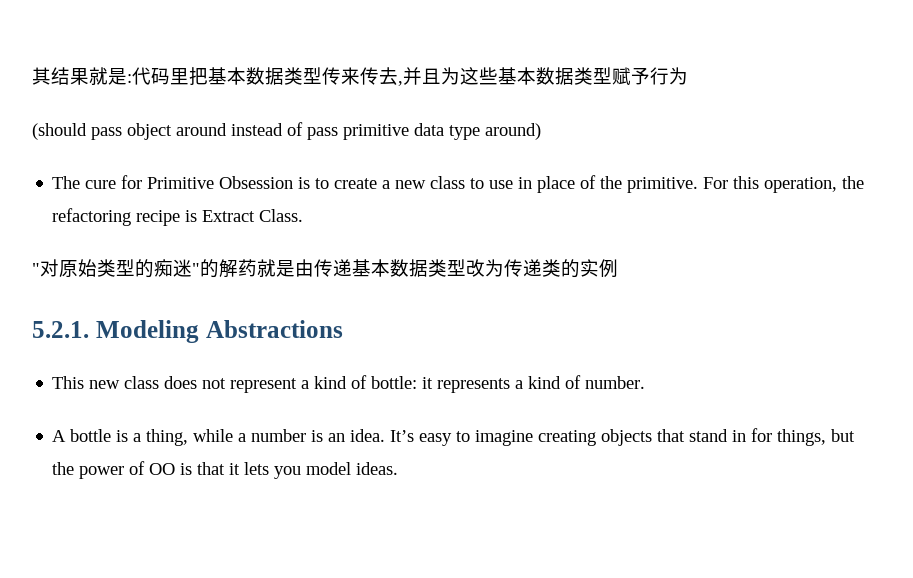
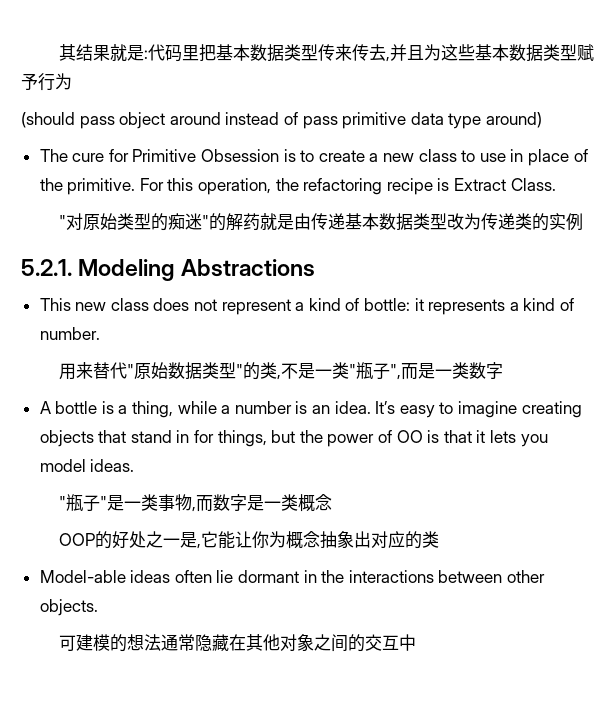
+ 用来替代"原始数据类型"的类,不是一类"瓶子",而是一类数字
+ "瓶子"是一类事物,而数字是一类概念
+ OOP的好处之一是,它能让你为概念抽象出对应的类
+ Model-able ideas often lie dormant in the interactions between other objects.
+ 可建模的想法通常隐藏在其他对象之间的交互中

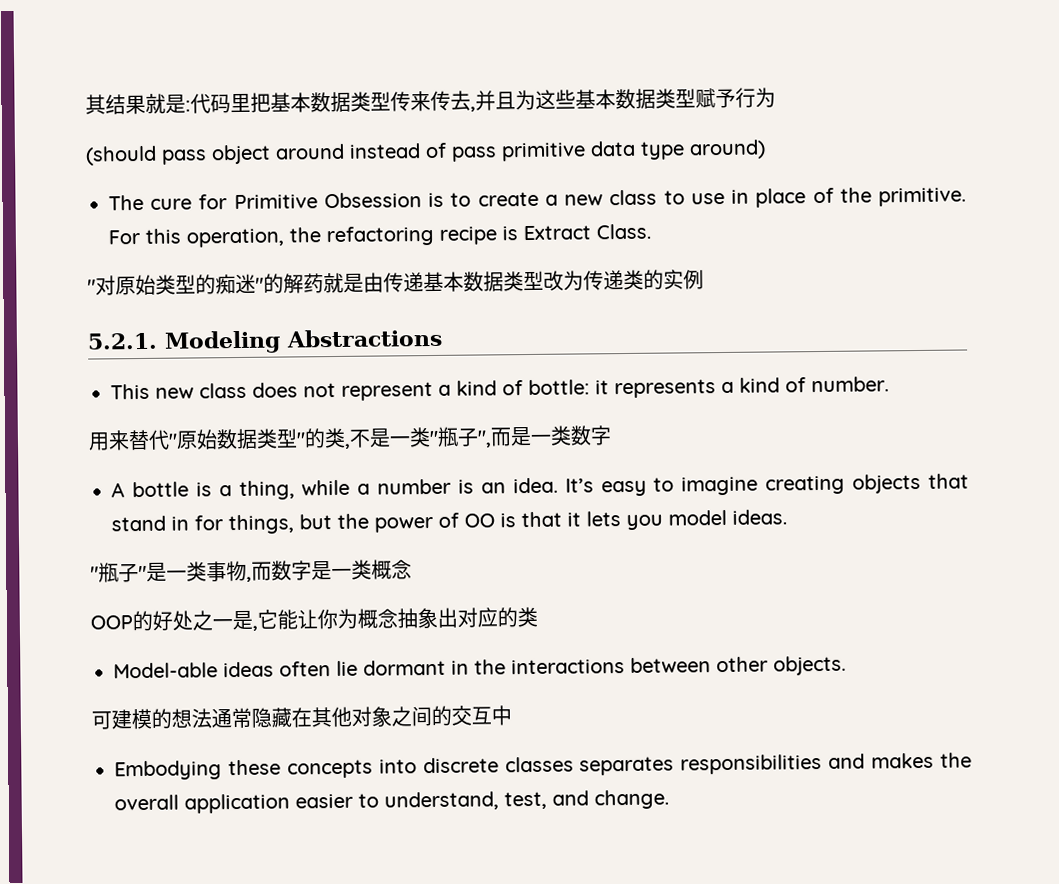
+ Embodying these concepts into discrete classes separates responsibilities and makes the overall application easier to understand, test, and change.

